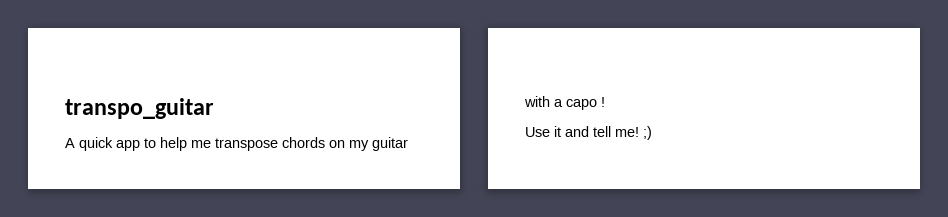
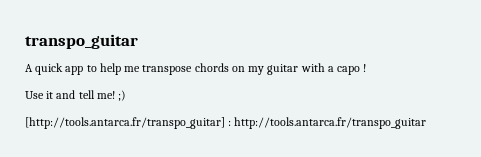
+ [http://tools.antarca.fr/transpo_guitar] : http://tools.antarca.fr/transpo_guitar

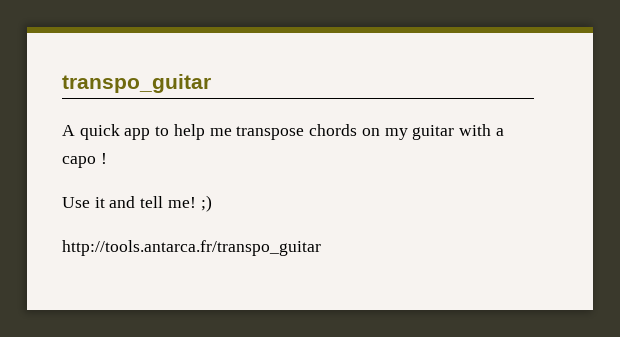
- [http://tools.antarca.fr/transpo_guitar] : http://tools.antarca.fr/transpo_guitar
+ http://tools.antarca.fr/transpo_guitar

